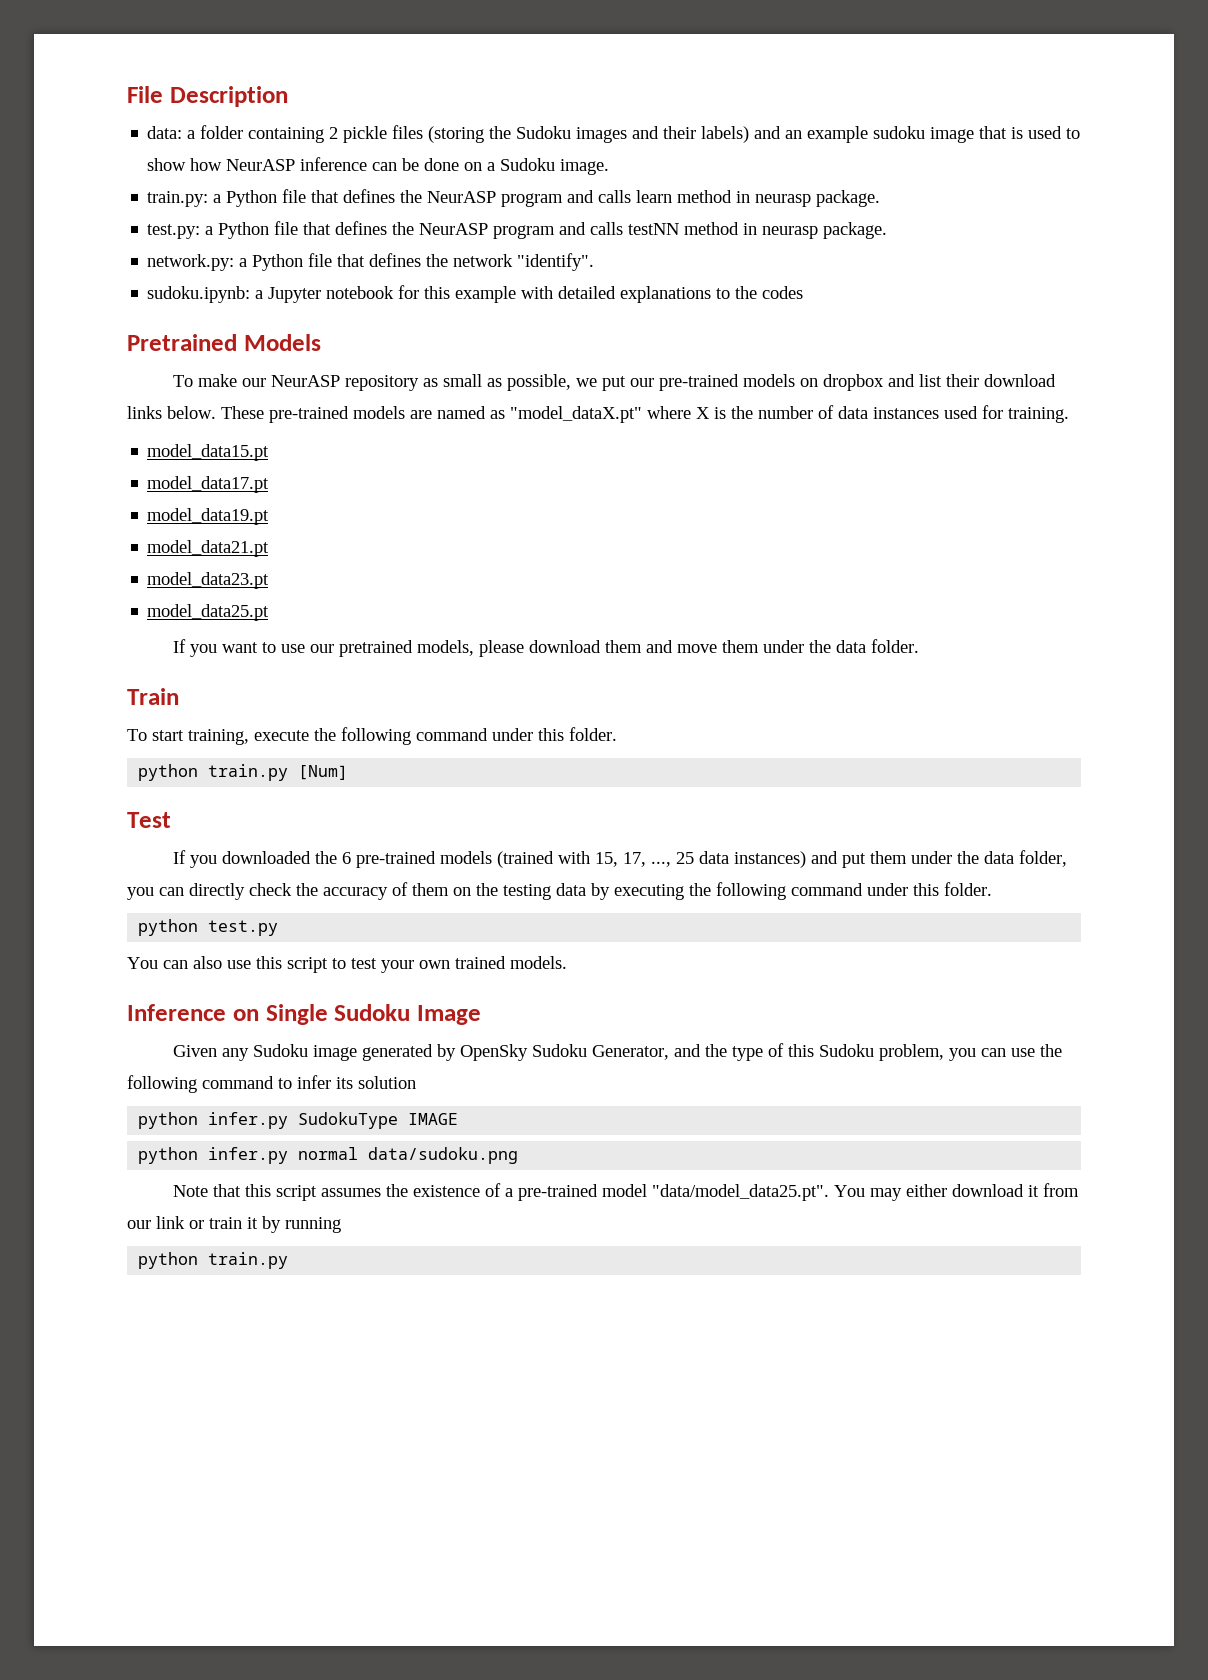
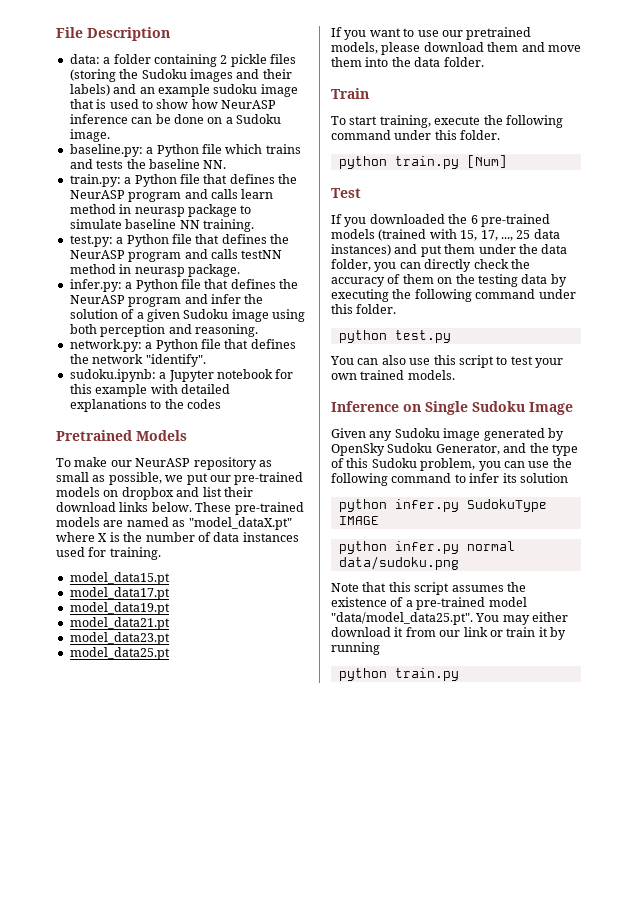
+ baseline.py: a Python file which trains and tests the baseline NN.
- train.py: a Python file that defines the NeurASP program and calls learn method in neurasp package.
+ train.py: a Python file that defines the NeurASP program and calls learn method in neurasp package to simulate baseline NN training.
+ infer.py: a Python file that defines the NeurASP program and infer the solution of a given Sudoku image using both perception and reasoning.
- If you want to use our pretrained models, please download them and move them under the data folder.
+ If you want to use our pretrained models, please download them and move them into the data folder.

